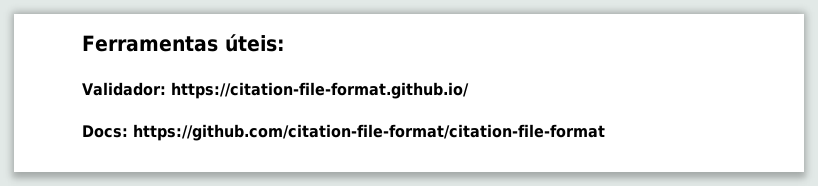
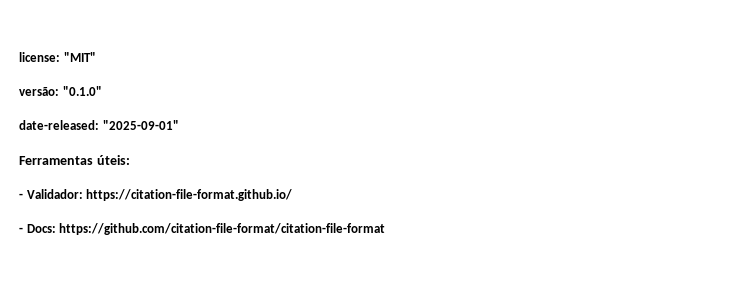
+ license: "MIT"
+ versão: "0.1.0"
+ date-released: "2025-09-01"
- Validador: https://citation-file-format.github.io/
+ - Validador: https://citation-file-format.github.io/
- Docs: https://github.com/citation-file-format/citation-file-format
+ - Docs: https://github.com/citation-file-format/citation-file-format

